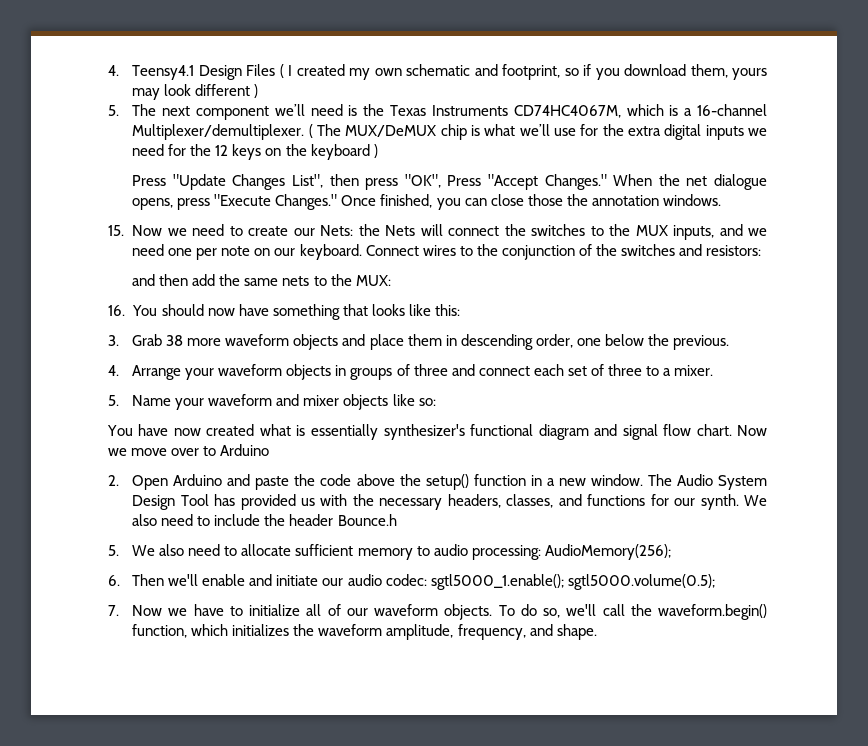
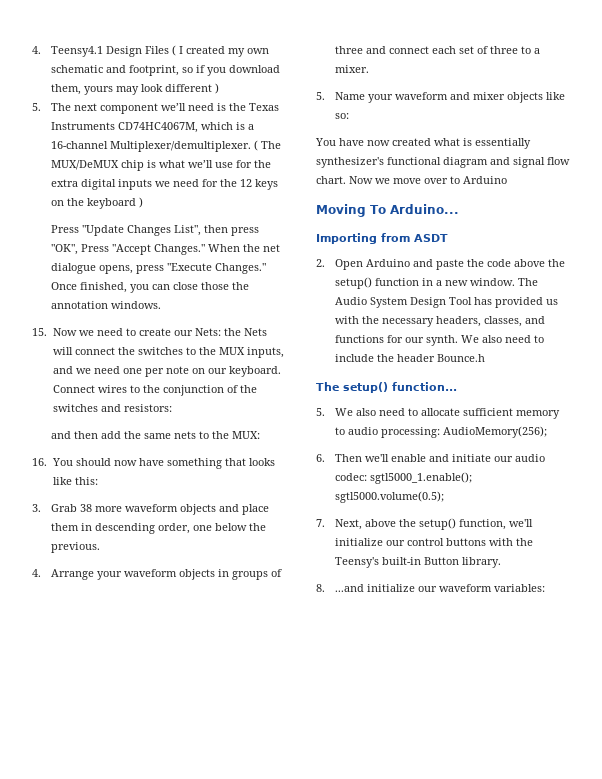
+ Moving To Arduino...
+ Importing from ASDT
+ The setup() function...
- 7. Now we have to initialize all of our waveform objects. To do so, we'll call the waveform.begin() function, which initializes the waveform amplitude, frequency, and shape.
+ 7. Next, above the setup() function, we'll initialize our control buttons with the Teensy's built-in Button library.
+ 8. ...and initialize our waveform variables:

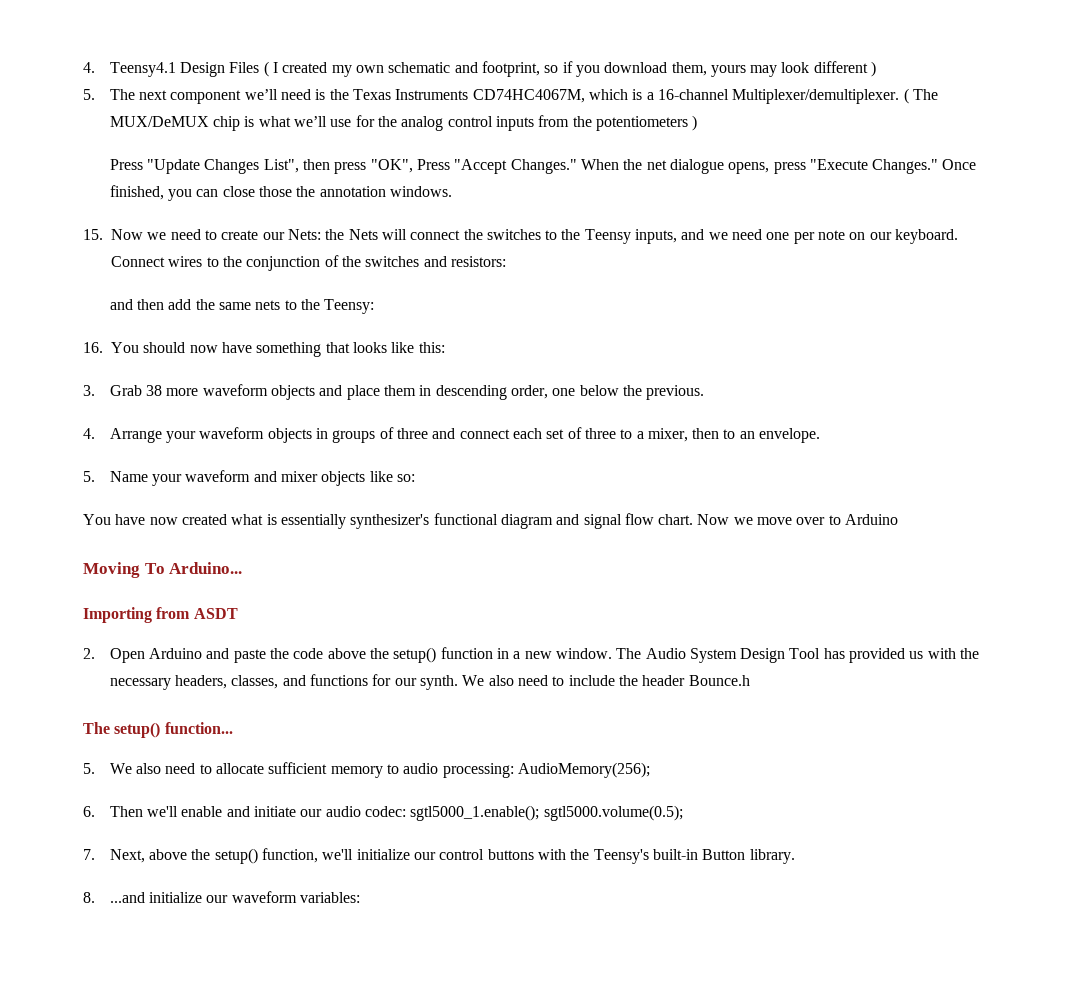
- ( The MUX/DeMUX chip is what we’ll use for the extra digital inputs we need for the 12 keys on the keyboard )
+ ( The MUX/DeMUX chip is what we’ll use for the analog control inputs from the potentiometers )
- 15. Now we need to create our Nets: the Nets will connect the switches to the MUX inputs, and we need one per note on our keyboard.
+ 15. Now we need to create our Nets: the Nets will connect the switches to the Teensy inputs, and we need one per note on our keyboard.
- and then add the same nets to the MUX:
+ and then add the same nets to the Teensy:
- 4. Arrange your waveform objects in groups of three and connect each set of three to a mixer.
+ 4. Arrange your waveform objects in groups of three and connect each set of three to a mixer, then to an envelope.

